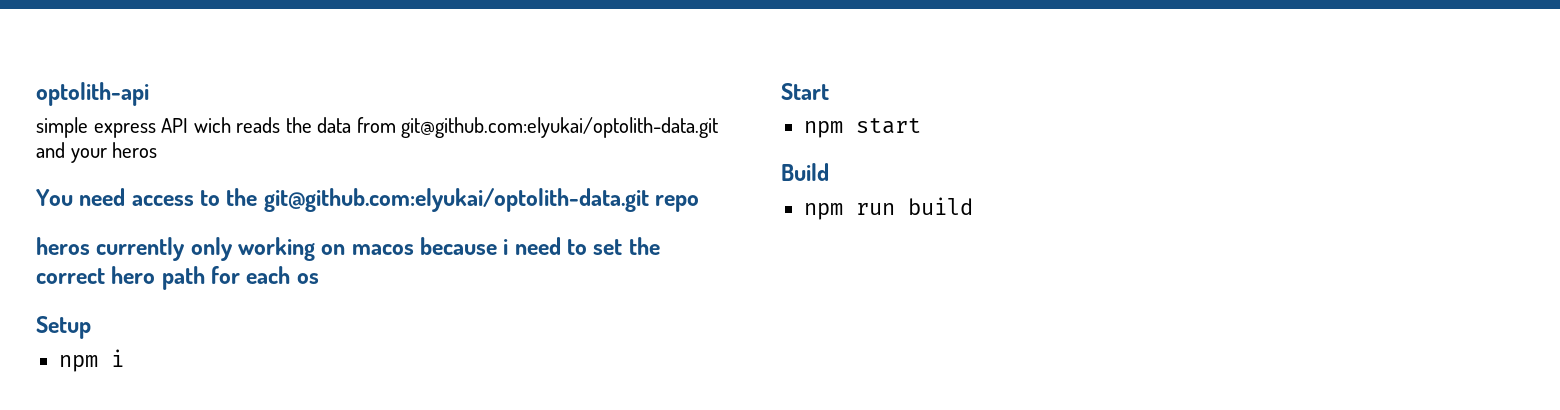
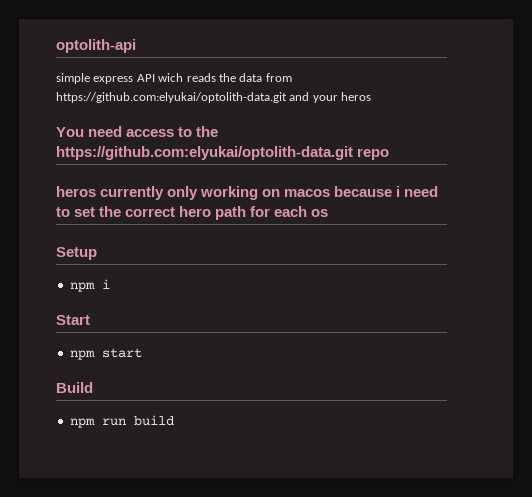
- simple express API wich reads the data from git@github.com:elyukai/optolith-data.git and your heros
+ simple express API wich reads the data from https://github.com:elyukai/optolith-data.git and your heros
- You need access to the git@github.com:elyukai/optolith-data.git repo
+ You need access to the https://github.com:elyukai/optolith-data.git repo

